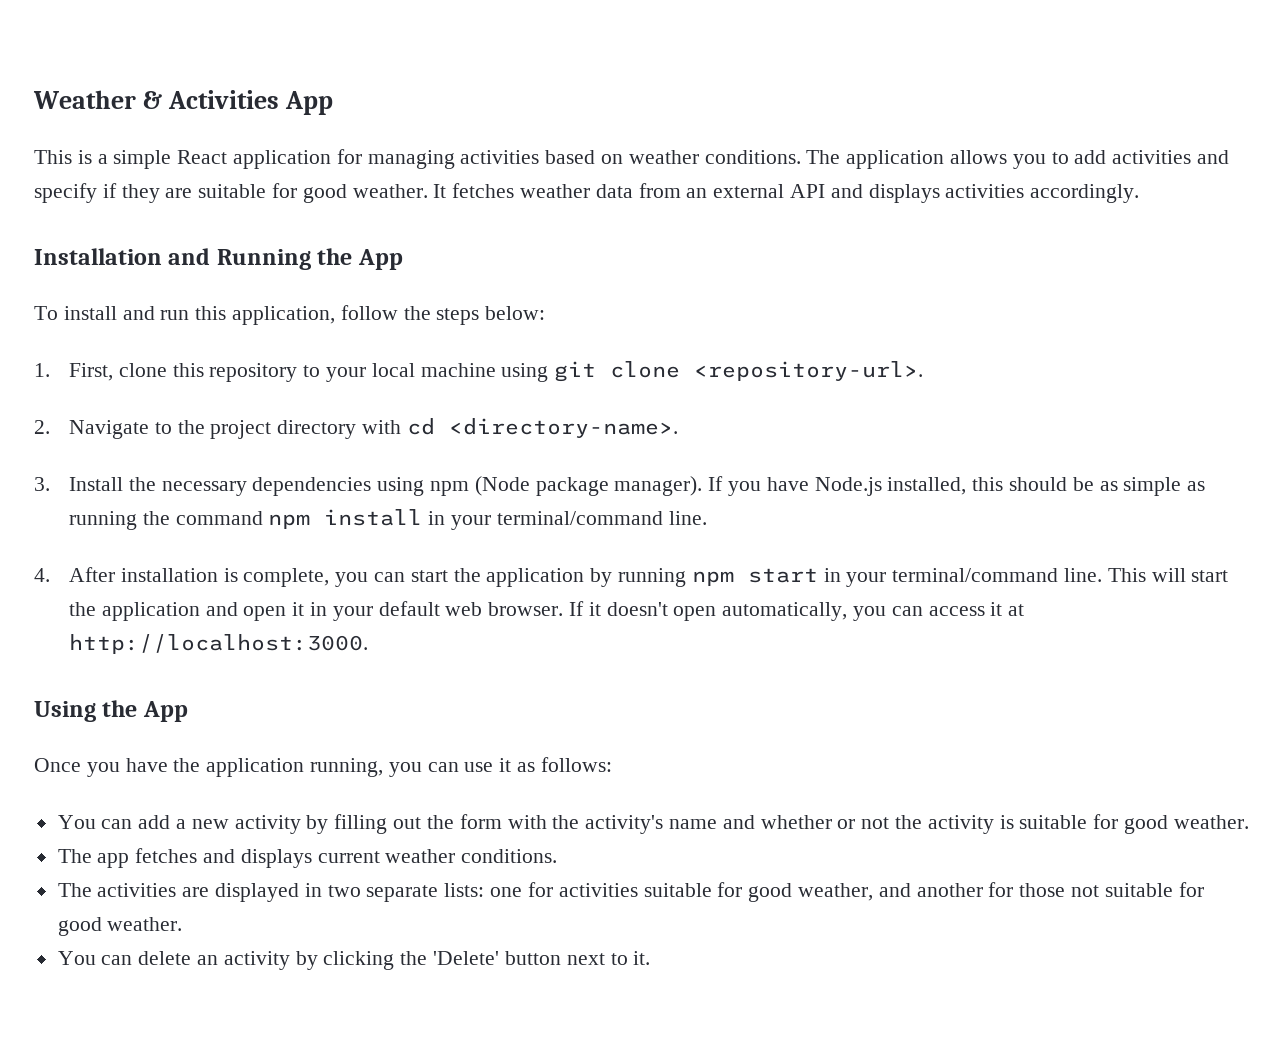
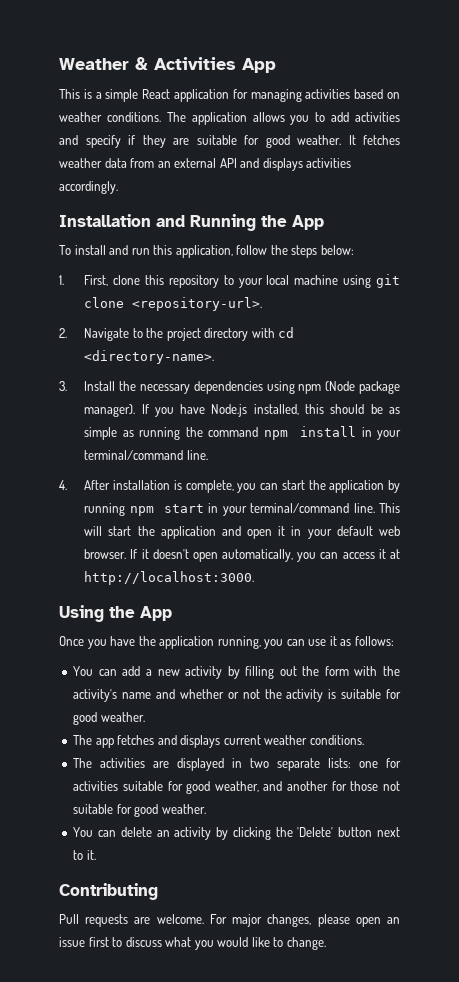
+ Contributing
+ Pull requests are welcome. For major changes, please open an issue first to discuss what you would like to change.

